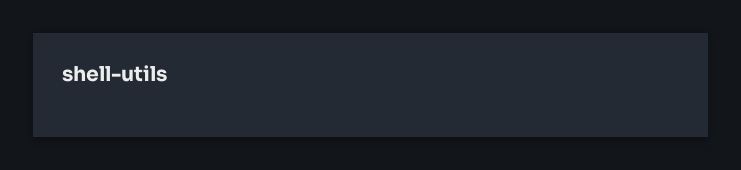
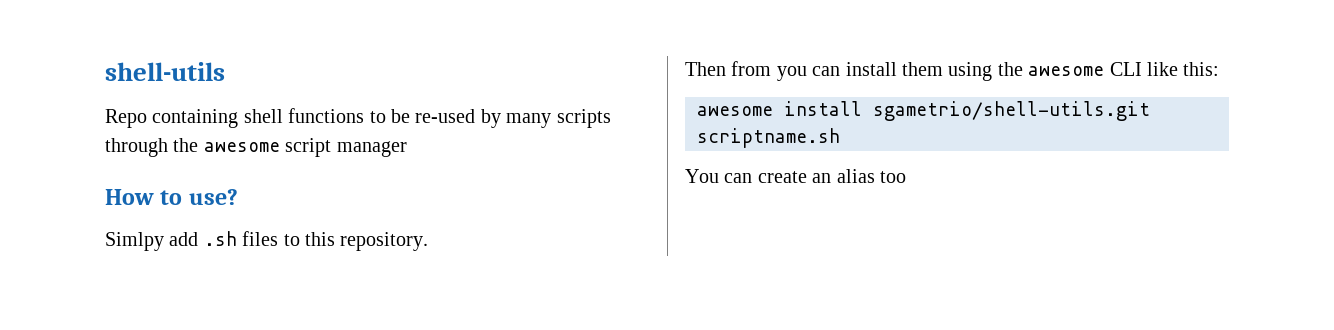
+ Repo containing shell functions to be re-used by many scripts through the awesome script manager
+ How to use?
+ Simlpy add .sh files to this repository.
+ Then from you can install them using the awesome CLI like this:
+ awesome install sgametrio/shell-utils.git scriptname.sh
+ You can create an alias too

